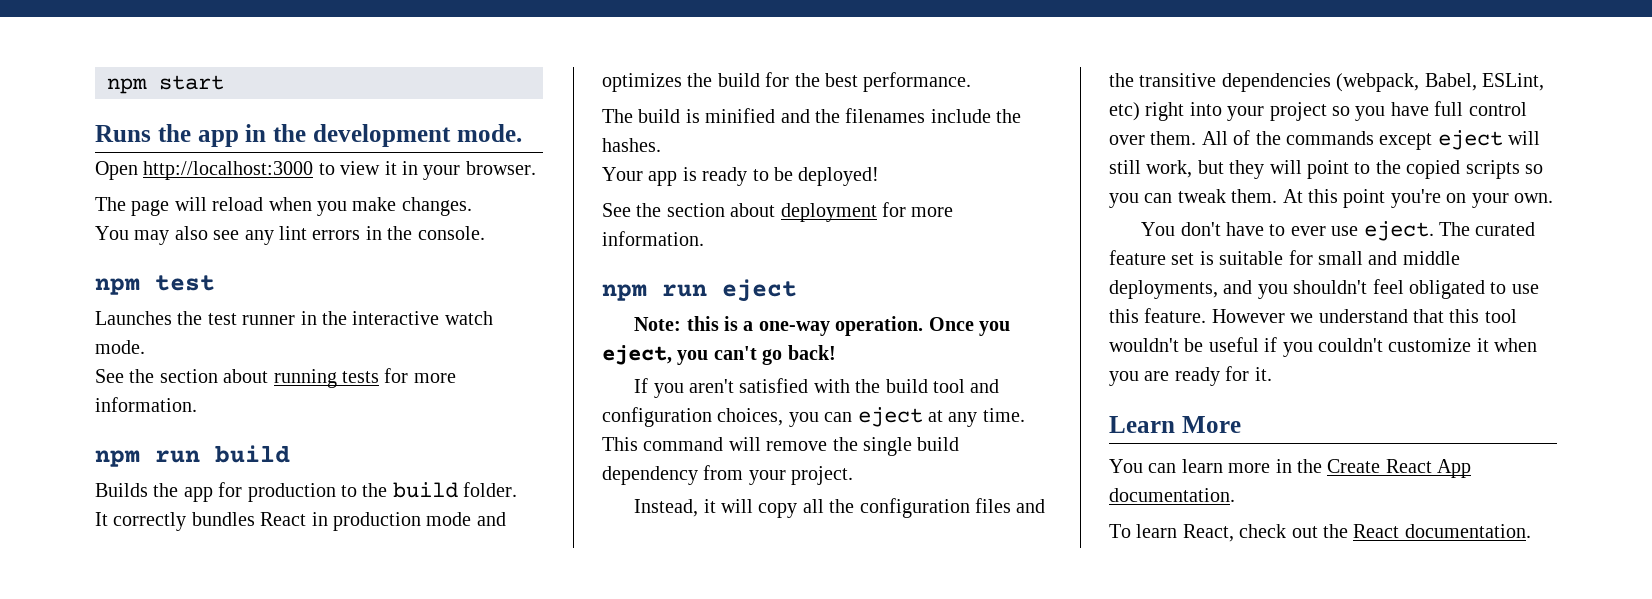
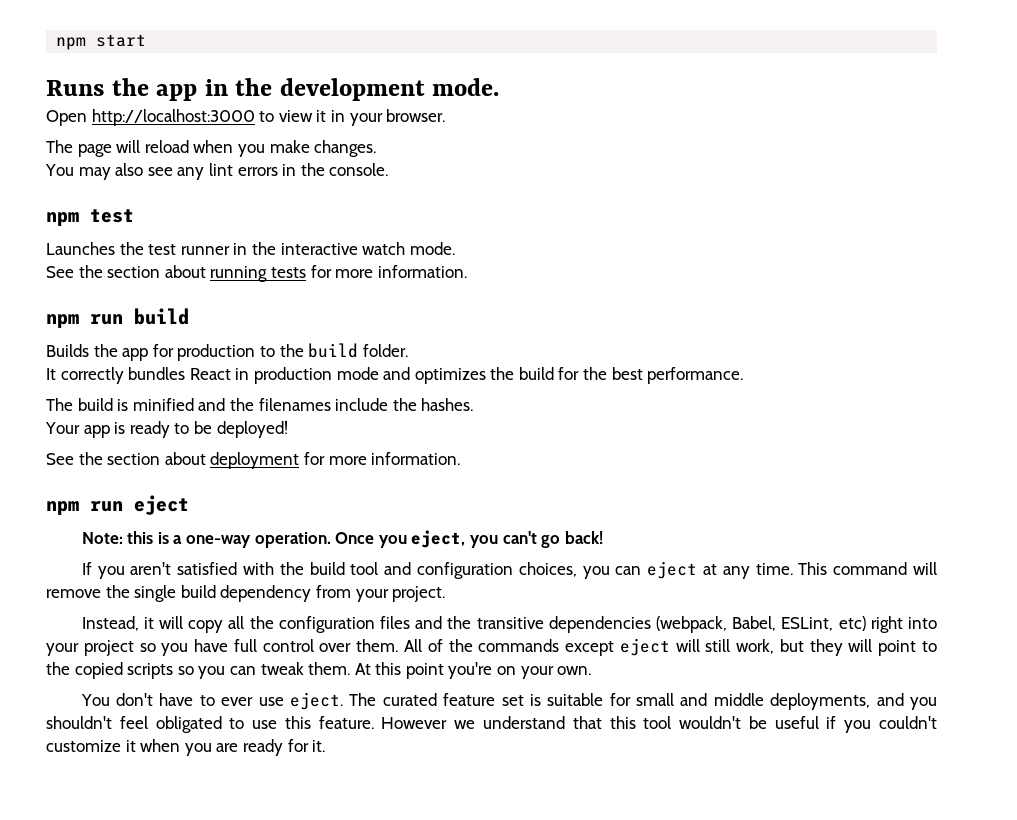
- Learn More
- You can learn more in the Create React App documentation.
- To learn React, check out the React documentation.

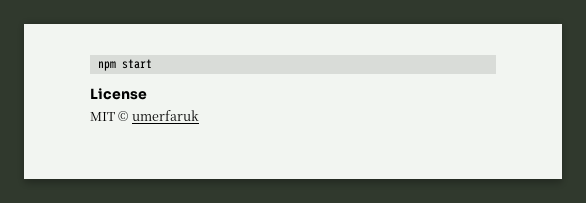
- Runs the app in the development mode.
- Open http://localhost:3000 to view it in your browser.
- The page will reload when you make changes.
- You may also see any lint errors in the console.
- npm test
- Launches the test runner in the interactive watch mode.
- See the section about running tests for more information.
- npm run build
- Builds the app for production to the build folder.
- It correctly bundles React in production mode and optimizes the build for the best performance.
- The build is minified and the filenames include the hashes.
- Your app is ready to be deployed!
- See the section about deployment for more information.
- npm run eject
- Note: this is a one-way operation. Once you eject, you can't go back!
- If you aren't satisfied with the build tool and configuration choices, you can eject at any time. This command will remove the single build dependency from your project.
- Instead, it will copy all the configuration files and the transitive dependencies (webpack, Babel, ESLint, etc) right into your project so you have full control over them. All of the commands except eject will still work, but they will point to the copied scripts so you can tweak them. At this point you're on your own.
- You don't have to ever use eject. The curated feature set is suitable for small and middle deployments, and you shouldn't feel obligated to use this feature. However we understand that this tool wouldn't be useful if you couldn't customize it when you are ready for it.
+ License
+ MIT © umerfaruk

